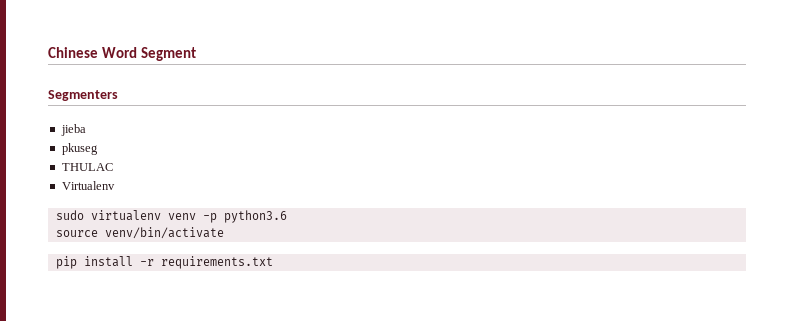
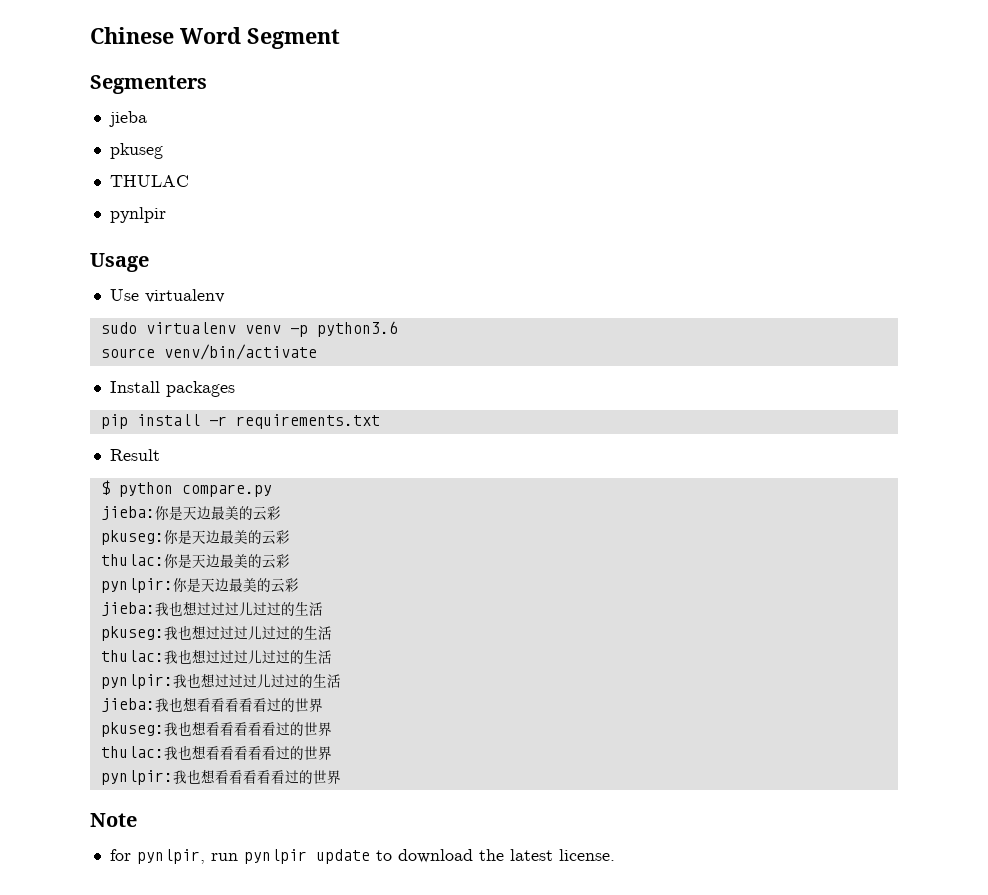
  THULAC
- Virtualenv
+ pynlpir
+ Usage
+ Use virtualenv
+ Install packages
+ Result
+ $ python compare.py
+ jieba:你是天边最美的云彩
+ pkuseg:你是天边最美的云彩
+ thulac:你是天边最美的云彩
+ pynlpir:你是天边最美的云彩
+ jieba:我也想过过过儿过过的生活
+ pkuseg:我也想过过过儿过过的生活
+ thulac:我也想过过过儿过过的生活
+ pynlpir:我也想过过过儿过过的生活
+ jieba:我也想看看看看看过的世界
+ pkuseg:我也想看看看看看过的世界
+ thulac:我也想看看看看看过的世界
+ pynlpir:我也想看看看看看过的世界
+ Note
+ for pynlpir, run pynlpir update to download the latest license.

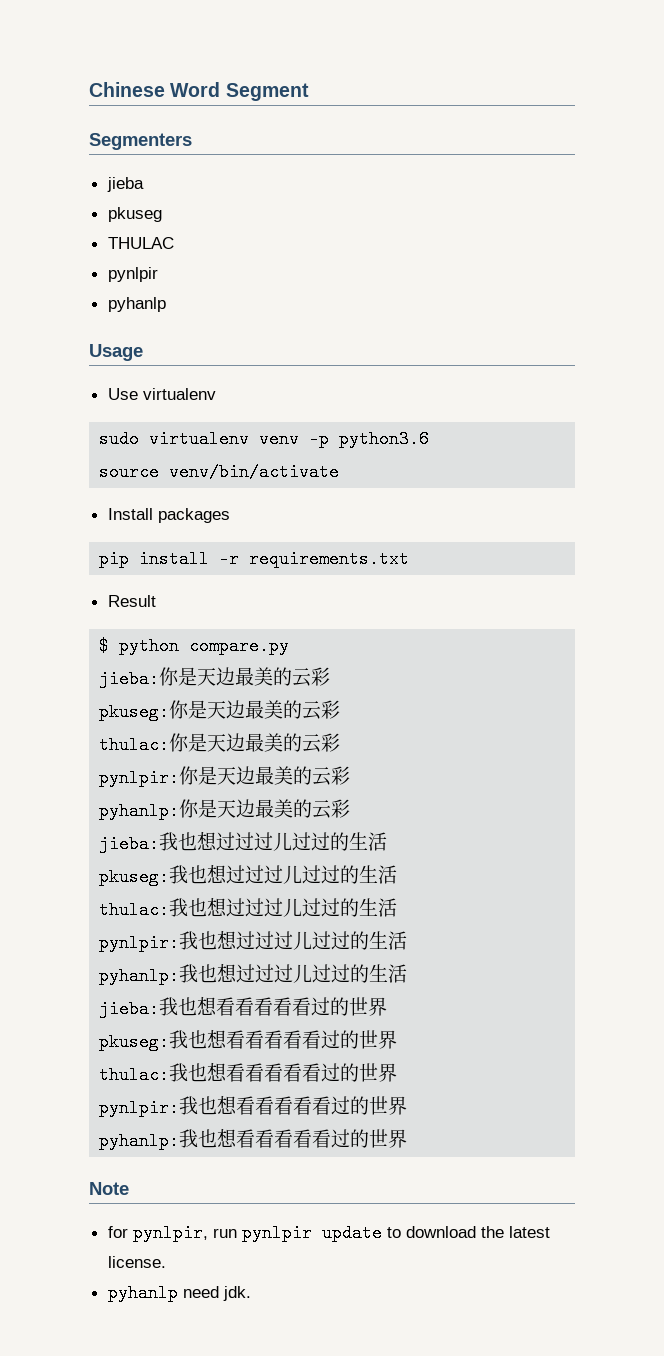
  THULAC
  pynlpir
+ pyhanlp
+ pyhanlp:你是天边最美的云彩
+ pyhanlp:我也想过过过儿过过的生活
+ pyhanlp:我也想看看看看看过的世界
+ pyhanlp need jdk.

